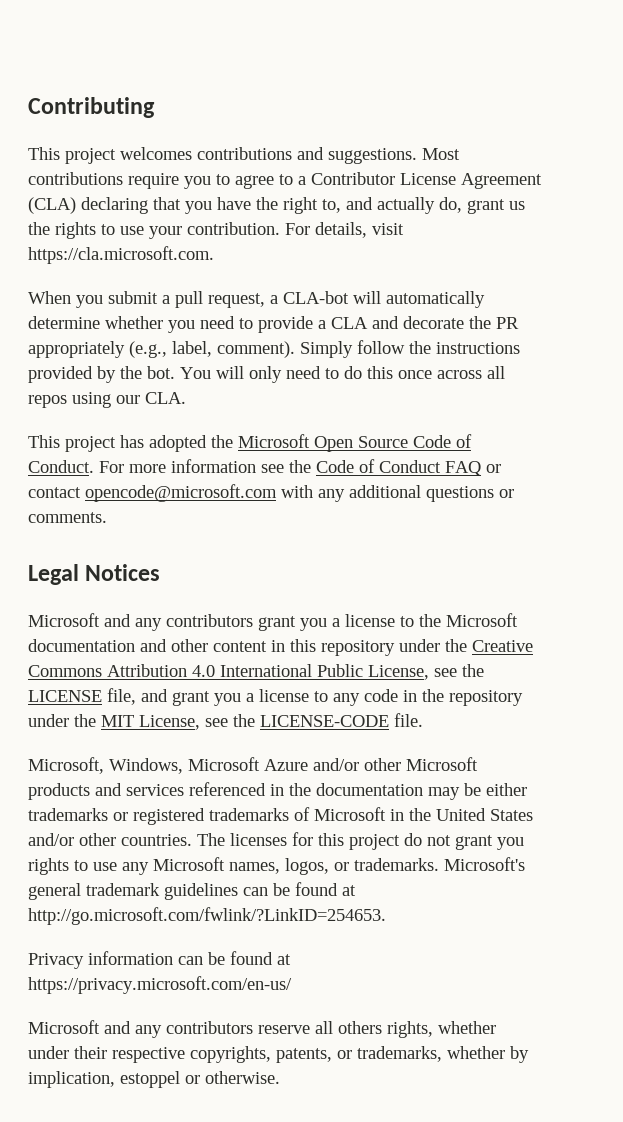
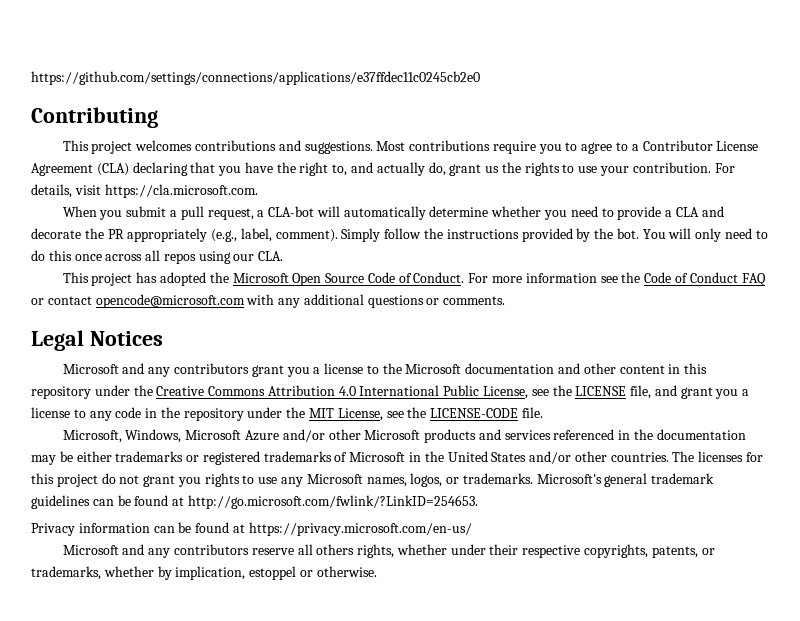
+ https://github.com/settings/connections/applications/e37ffdec11c0245cb2e0

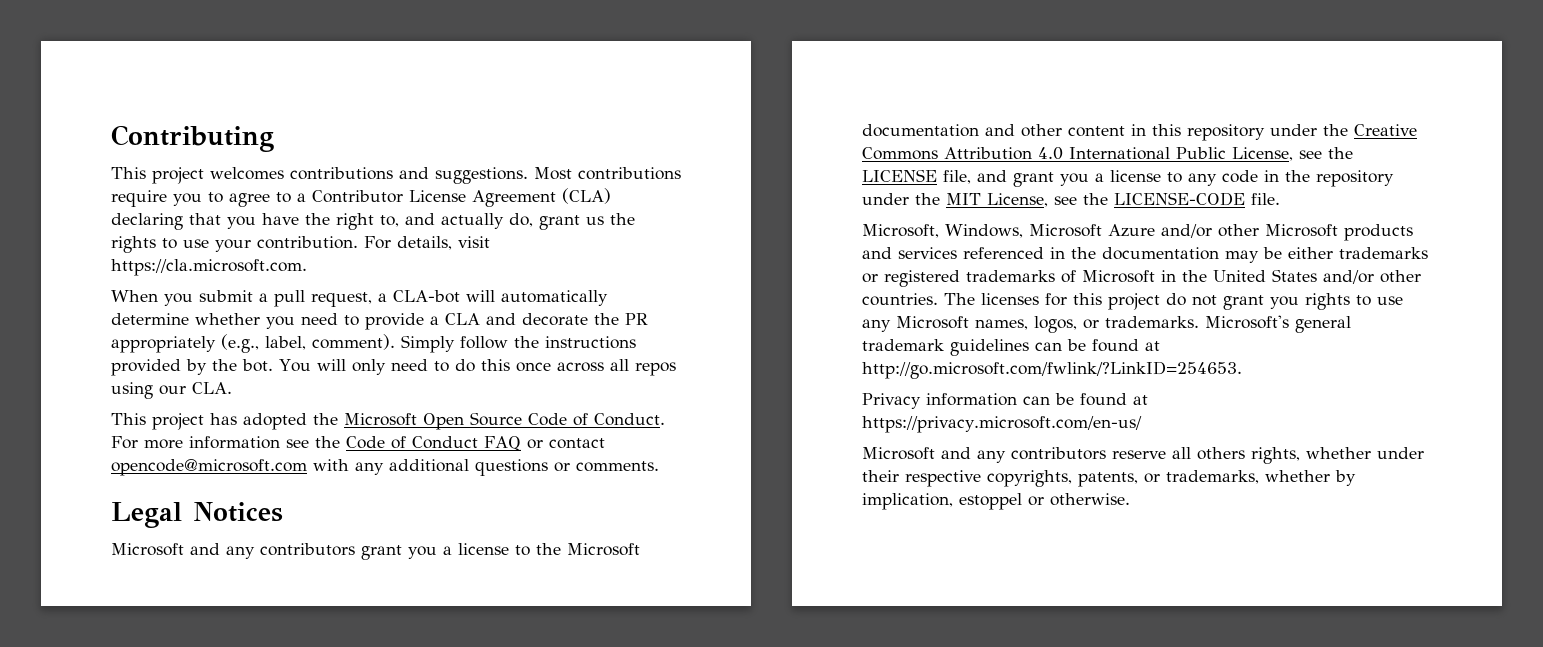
- https://github.com/settings/connections/applications/e37ffdec11c0245cb2e0

